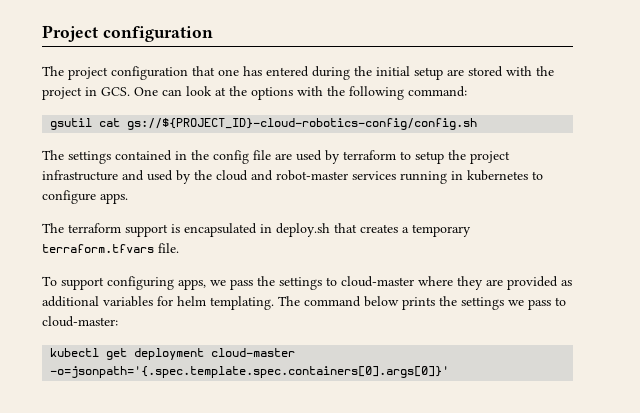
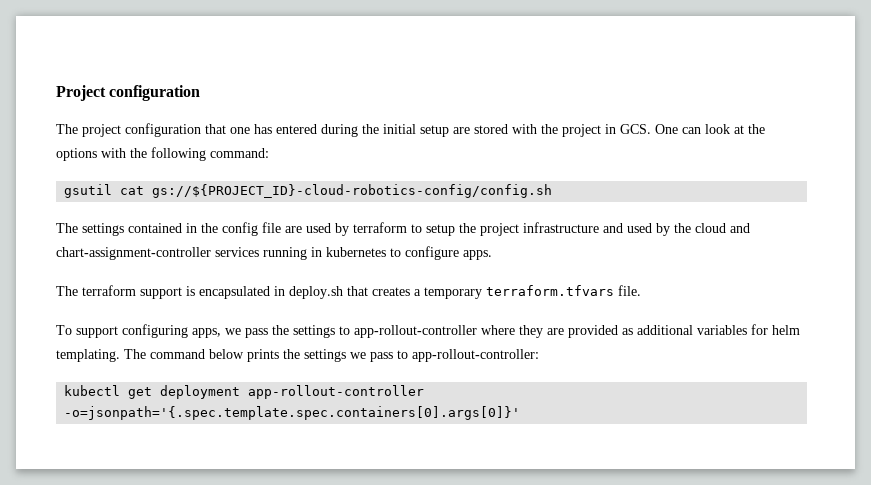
- The settings contained in the config file are used by terraform to setup the project infrastructure and used by the cloud and robot-master services running in kubernetes to configure apps.
+ The settings contained in the config file are used by terraform to setup the project infrastructure and used by the cloud and chart-assignment-controller services running in kubernetes to configure apps.
- To support configuring apps, we pass the settings to cloud-master where they are provided as additional variables for helm templating.
+ To support configuring apps, we pass the settings to app-rollout-controller where they are provided as additional variables for helm templating.
- The command below prints the settings we pass to cloud-master:
+ The command below prints the settings we pass to app-rollout-controller:
- kubectl get deployment cloud-master -o=jsonpath='{.spec.template.spec.containers[0].args[0]}'
+ kubectl get deployment app-rollout-controller -o=jsonpath='{.spec.template.spec.containers[0].args[0]}'

